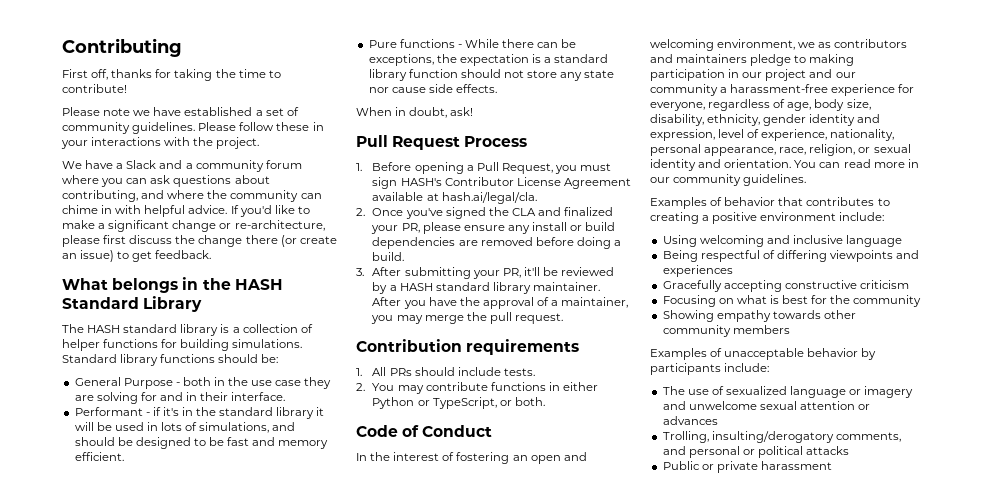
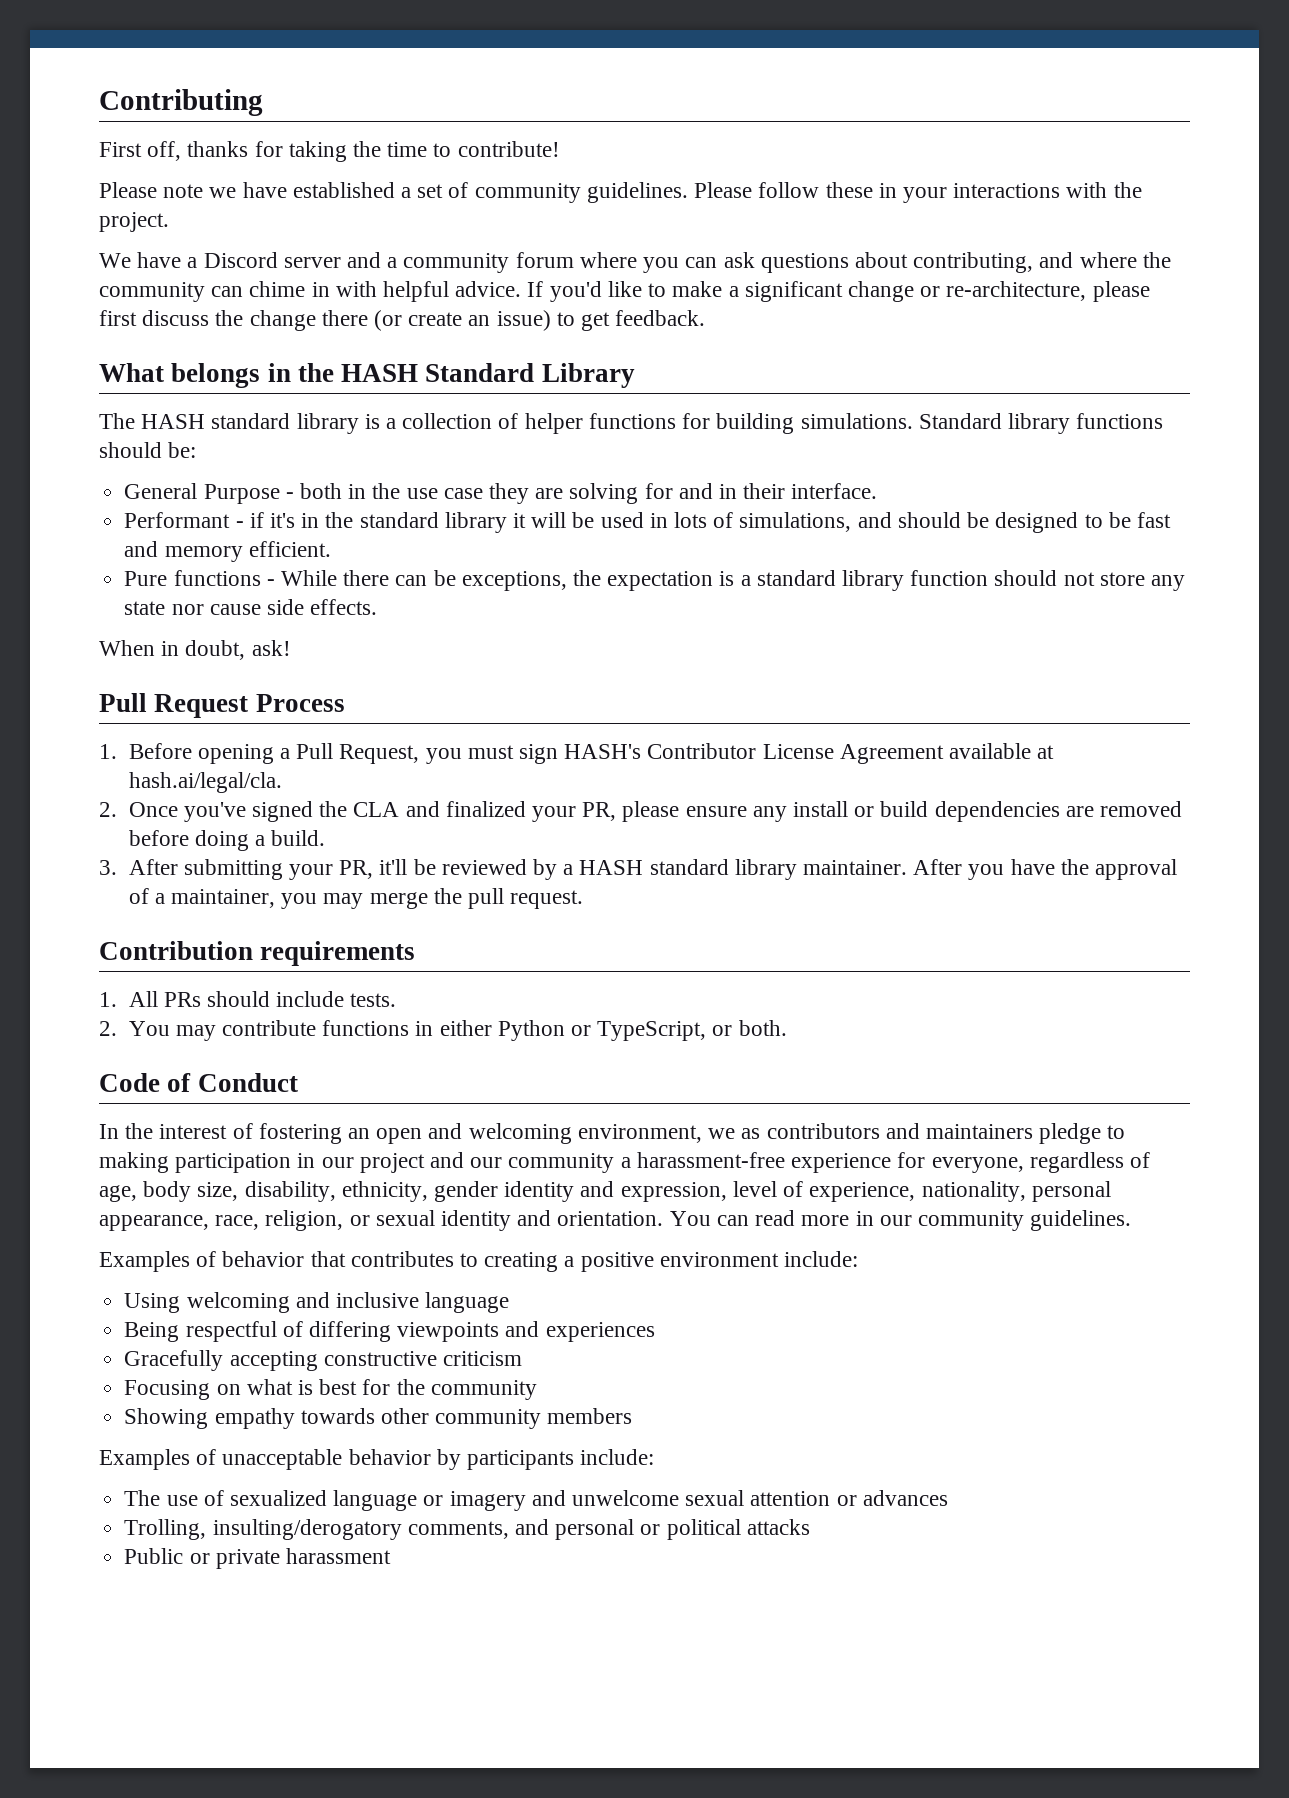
- We have a Slack and a community forum where you can ask questions about contributing, and where the community can chime in with helpful advice.
+ We have a Discord server and a community forum where you can ask questions about contributing, and where the community can chime in with helpful advice.

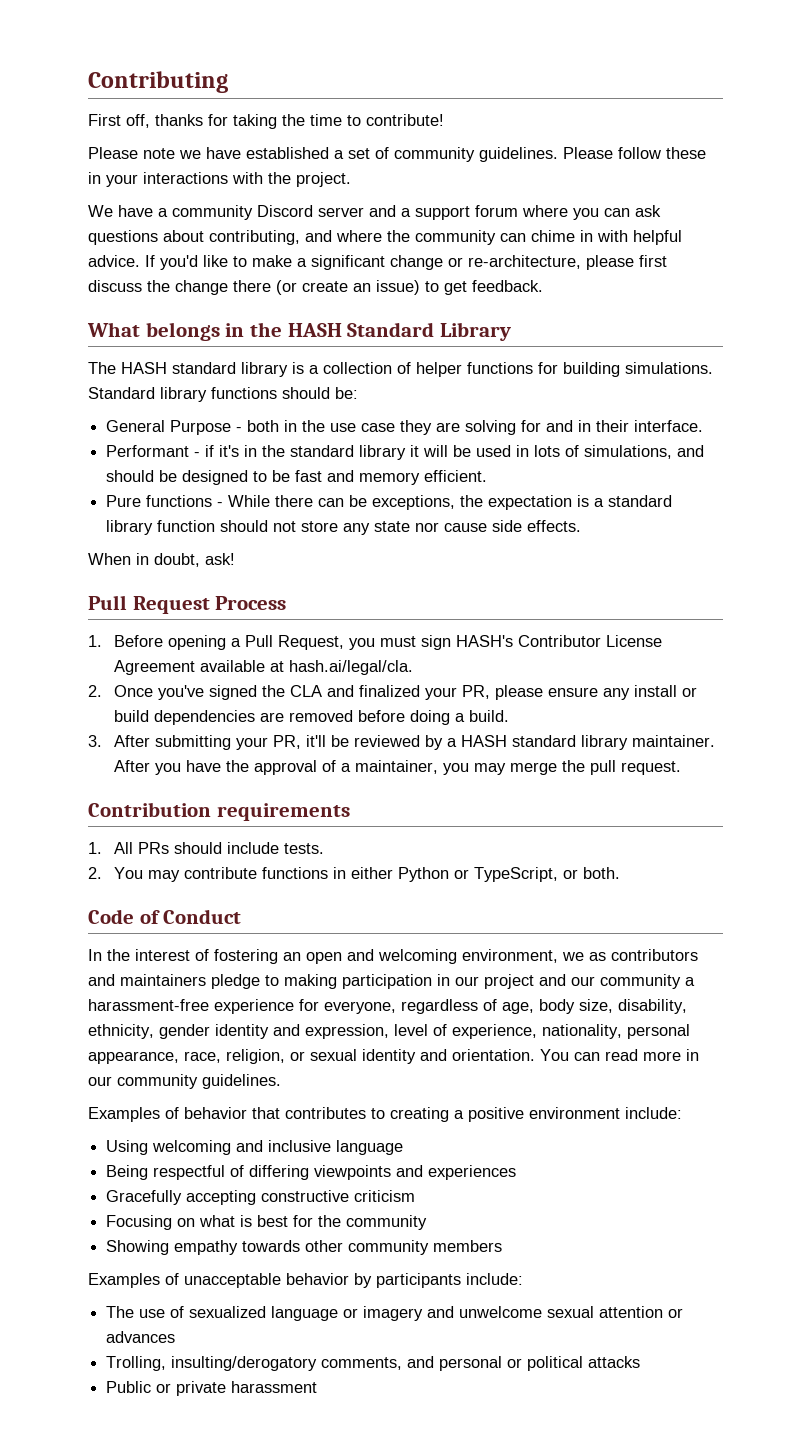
- We have a Discord server and a community forum where you can ask questions about contributing, and where the community can chime in with helpful advice.
+ We have a community Discord server and a support forum where you can ask questions about contributing, and where the community can chime in with helpful advice.

